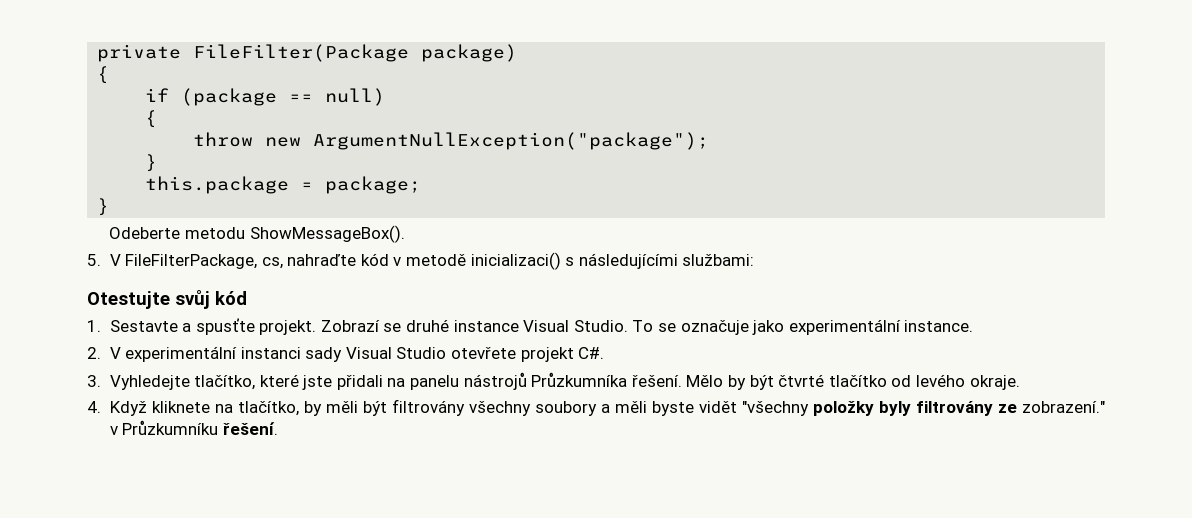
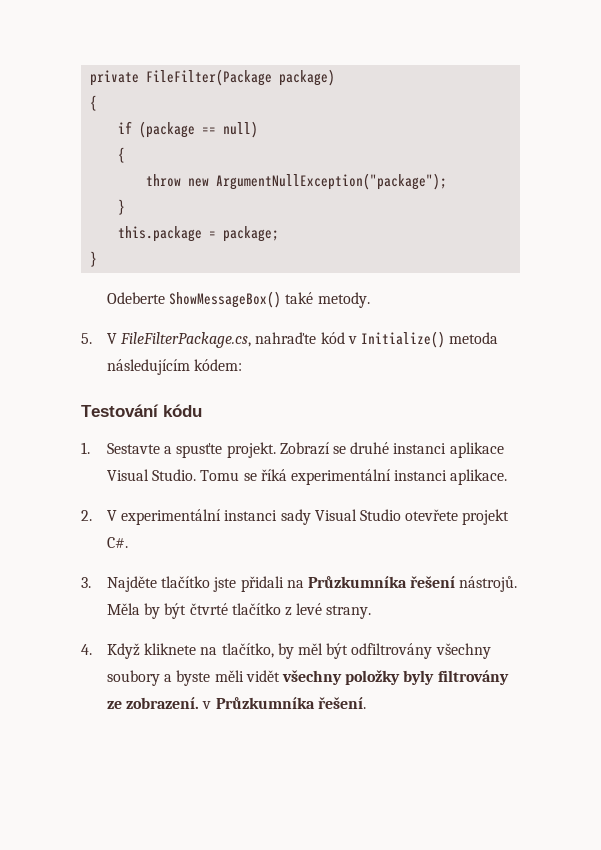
- Odeberte metodu ShowMessageBox().
+ Odeberte ShowMessageBox() také metody.
- 5. V FileFilterPackage, cs, nahraďte kód v metodě inicializaci() s následujícími službami:
- Otestujte svůj kód
+ 5. V FileFilterPackage.cs, nahraďte kód v Initialize() metoda následujícím kódem:
+ Testování kódu
- Zobrazí se druhé instance Visual Studio. To se označuje jako experimentální instance.
+ Zobrazí se druhé instanci aplikace Visual Studio. Tomu se říká experimentální instanci aplikace.
- 3. Vyhledejte tlačítko, které jste přidali na panelu nástrojů Průzkumníka řešení. Mělo by být čtvrté tlačítko od levého okraje.
+ 3. Najděte tlačítko jste přidali na Průzkumníka řešení nástrojů. Měla by být čtvrté tlačítko z levé strany.
- 4. Když kliknete na tlačítko, by měli být filtrovány všechny soubory a měli byste vidět "všechny položky byly filtrovány ze zobrazení." v Průzkumníku řešení.
+ 4. Když kliknete na tlačítko, by měl být odfiltrovány všechny soubory a byste měli vidět všechny položky byly filtrovány ze zobrazení. v Průzkumníka řešení.

